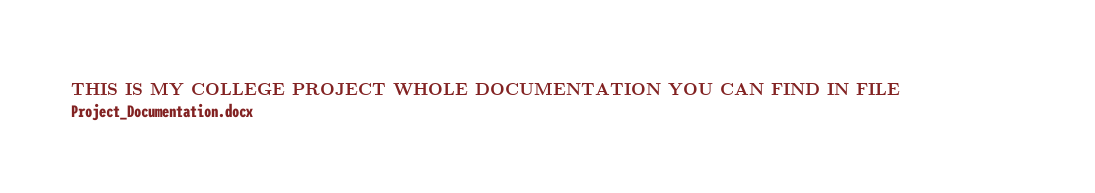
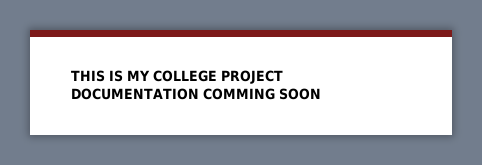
- THIS IS MY COLLEGE PROJECT WHOLE DOCUMENTATION YOU CAN FIND IN FILE Project_Documentation.docx
+ THIS IS MY COLLEGE PROJECT DOCUMENTATION COMMING SOON

